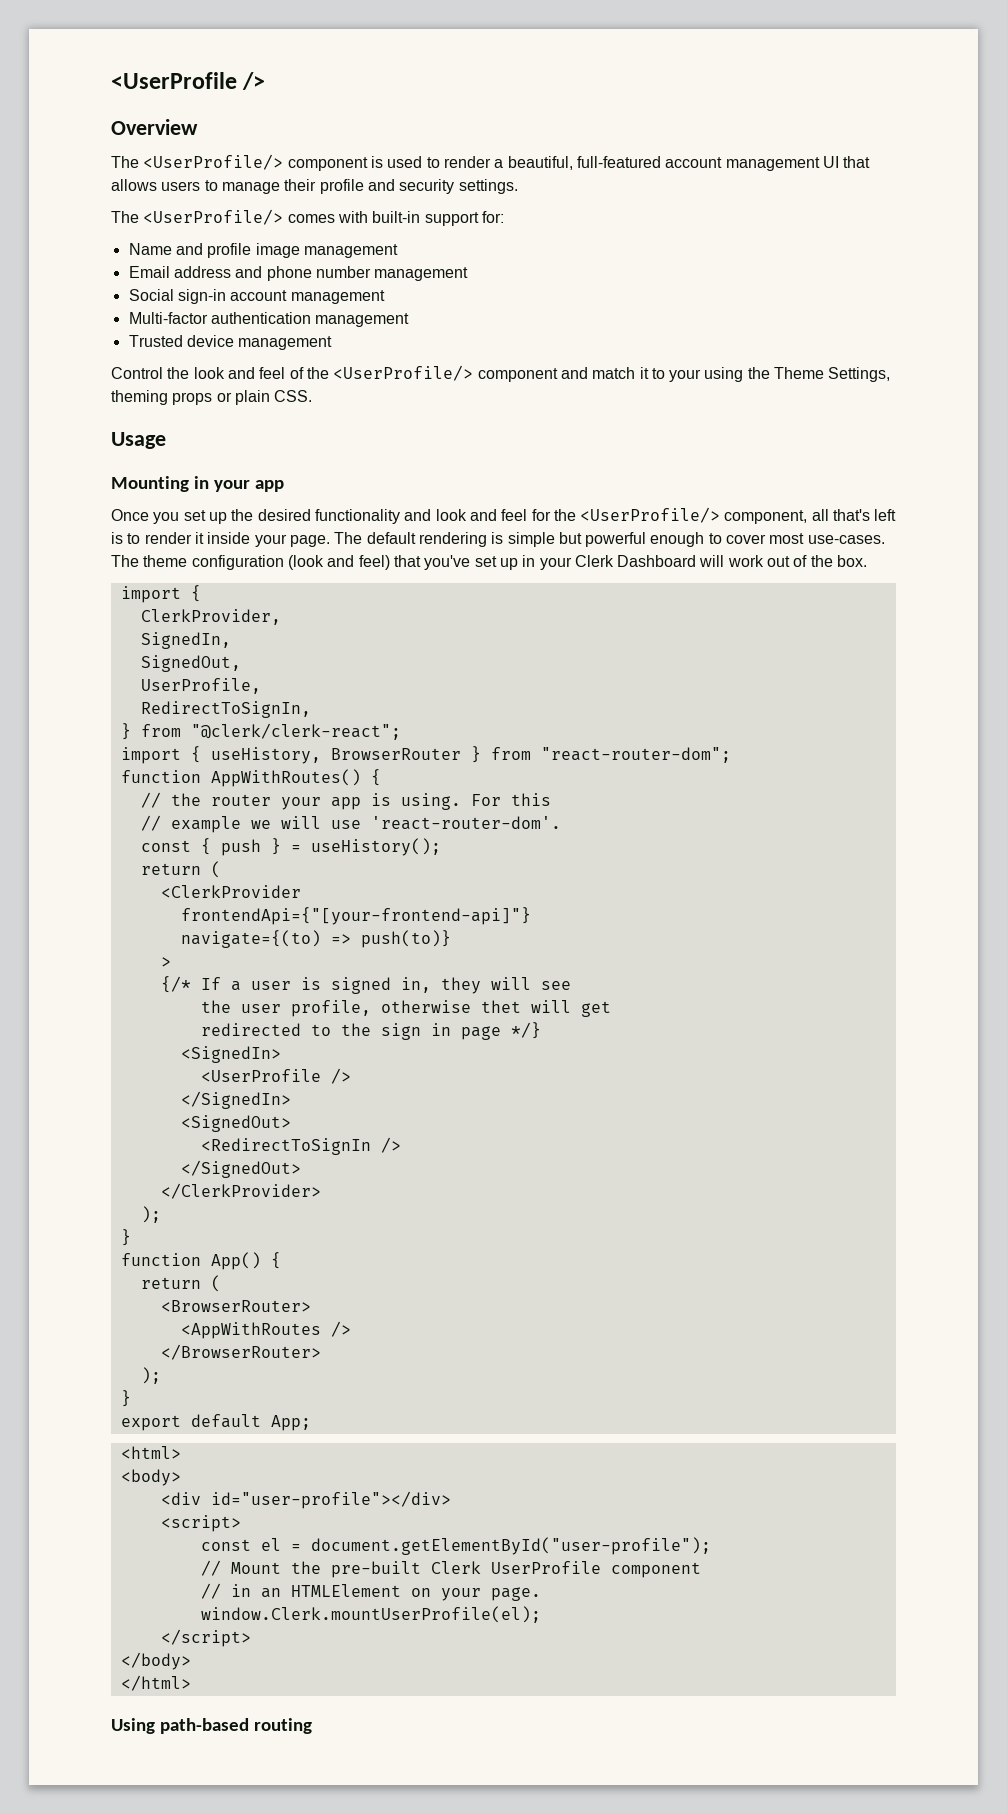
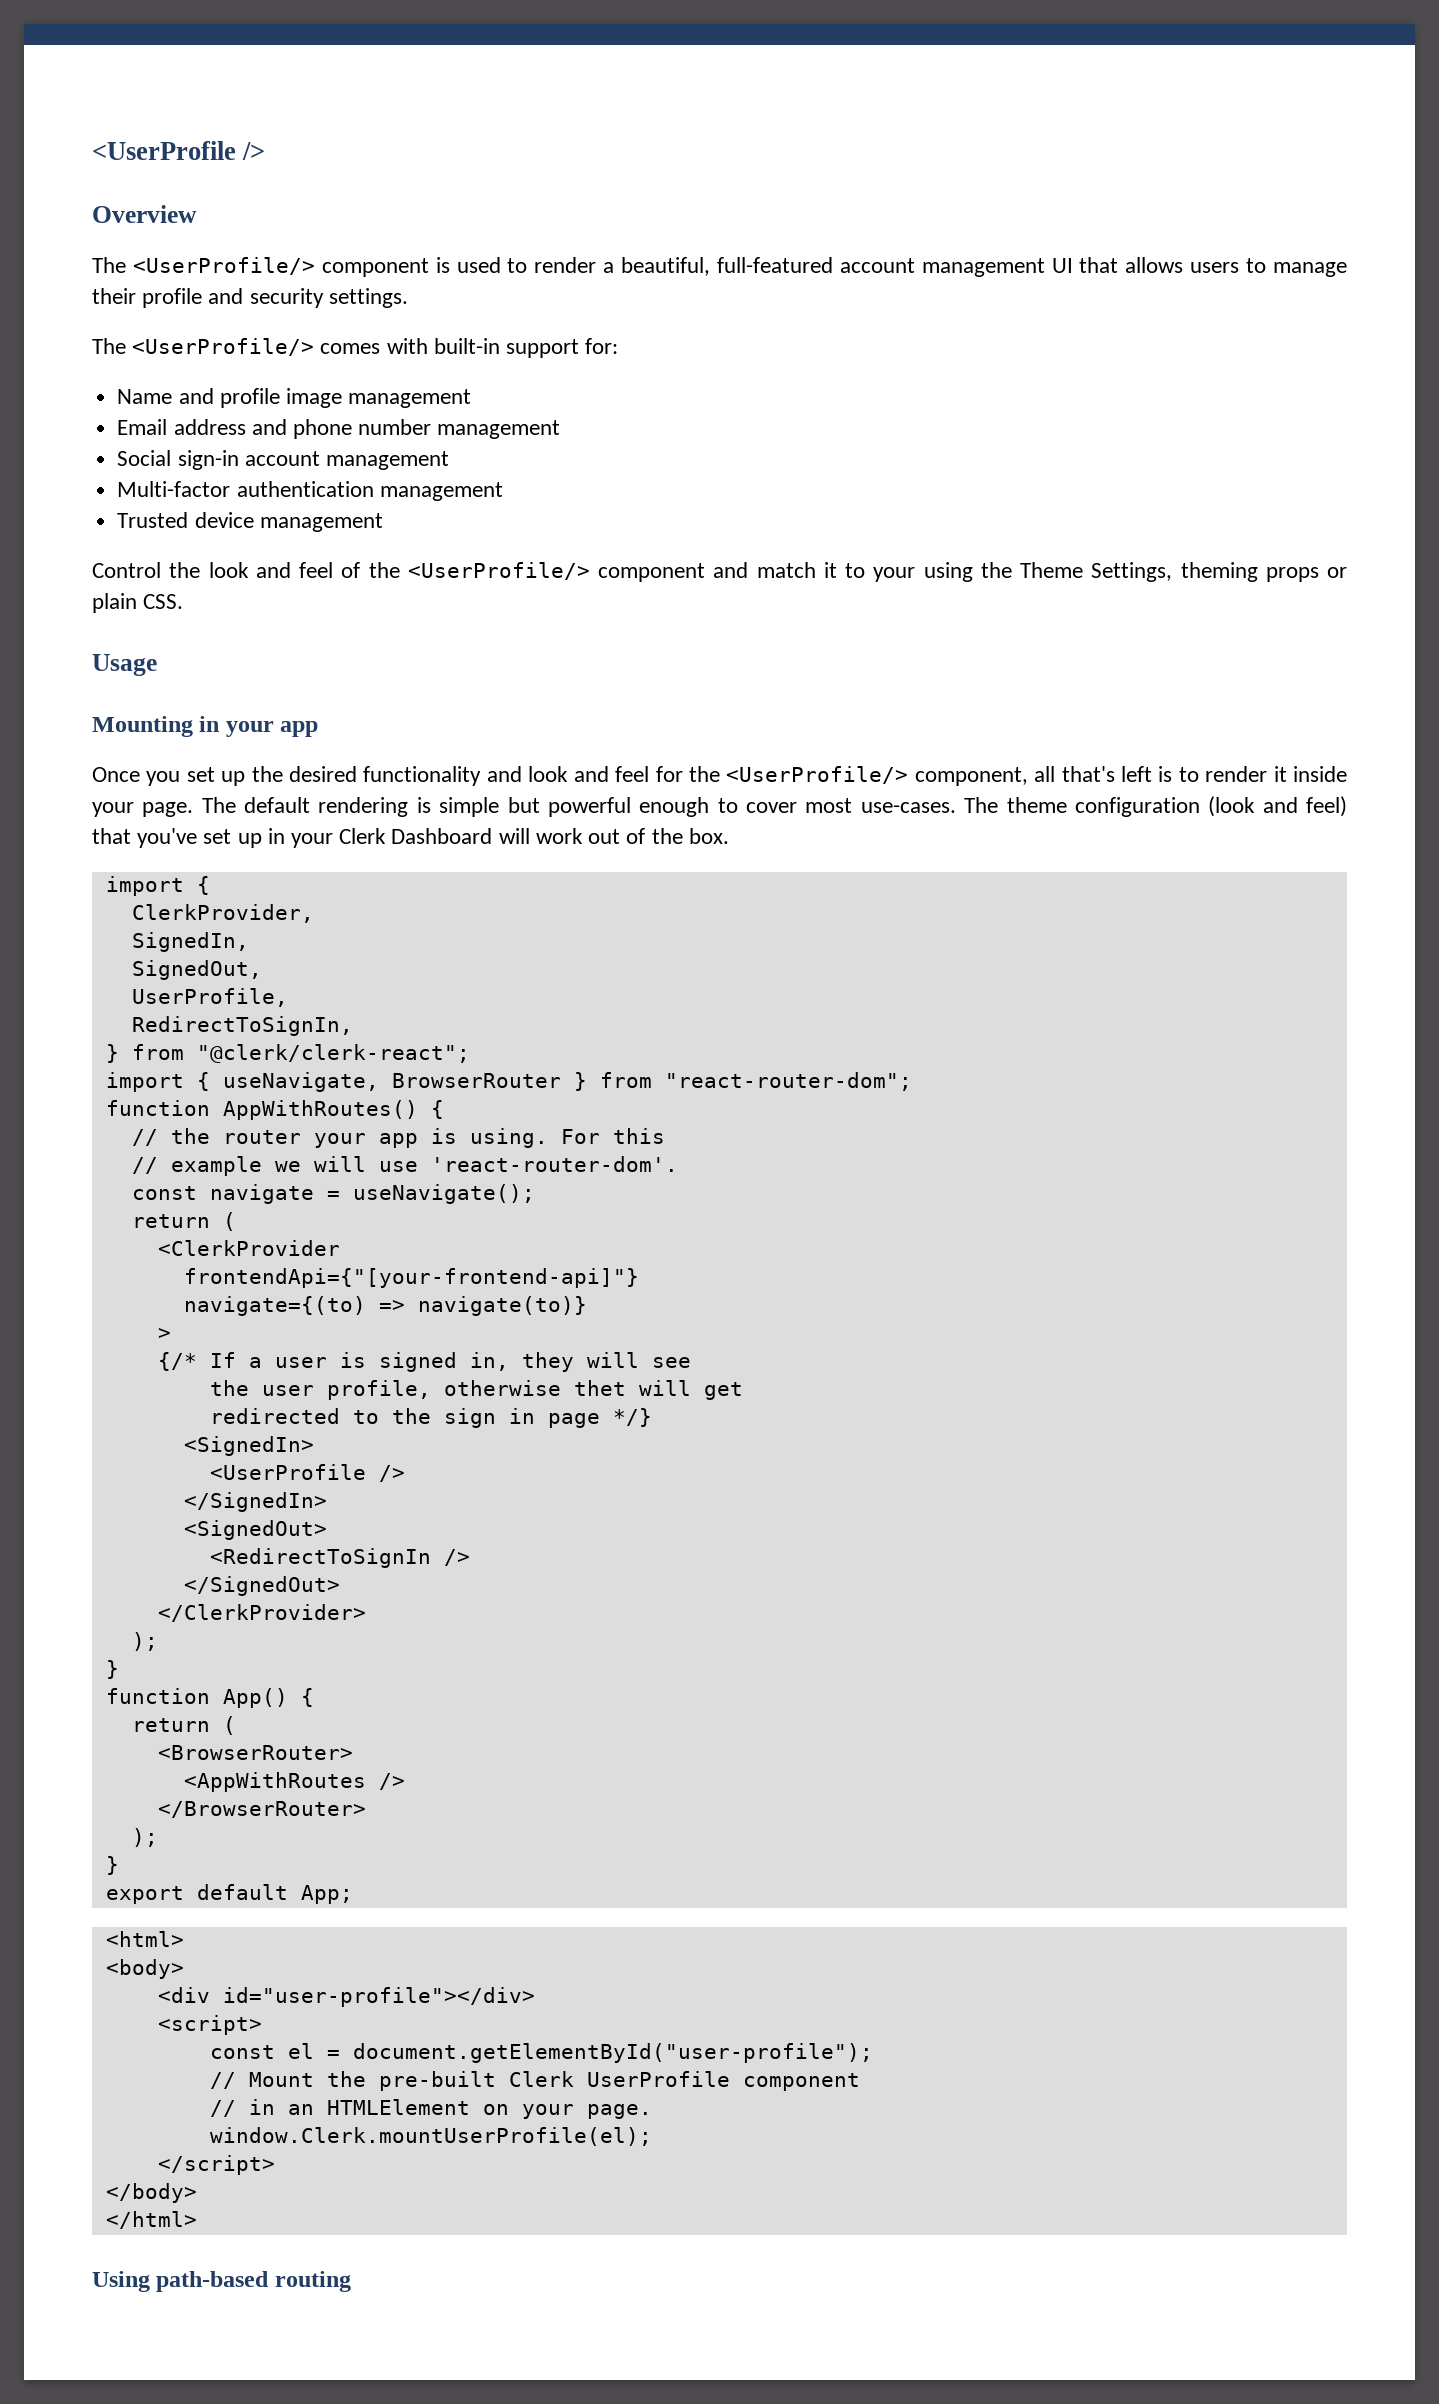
- import { useHistory, BrowserRouter } from "react-router-dom";
+ import { useNavigate, BrowserRouter } from "react-router-dom";
- const { push } = useHistory();
+ const navigate = useNavigate();
- navigate={(to) => push(to)}
+ navigate={(to) => navigate(to)}

